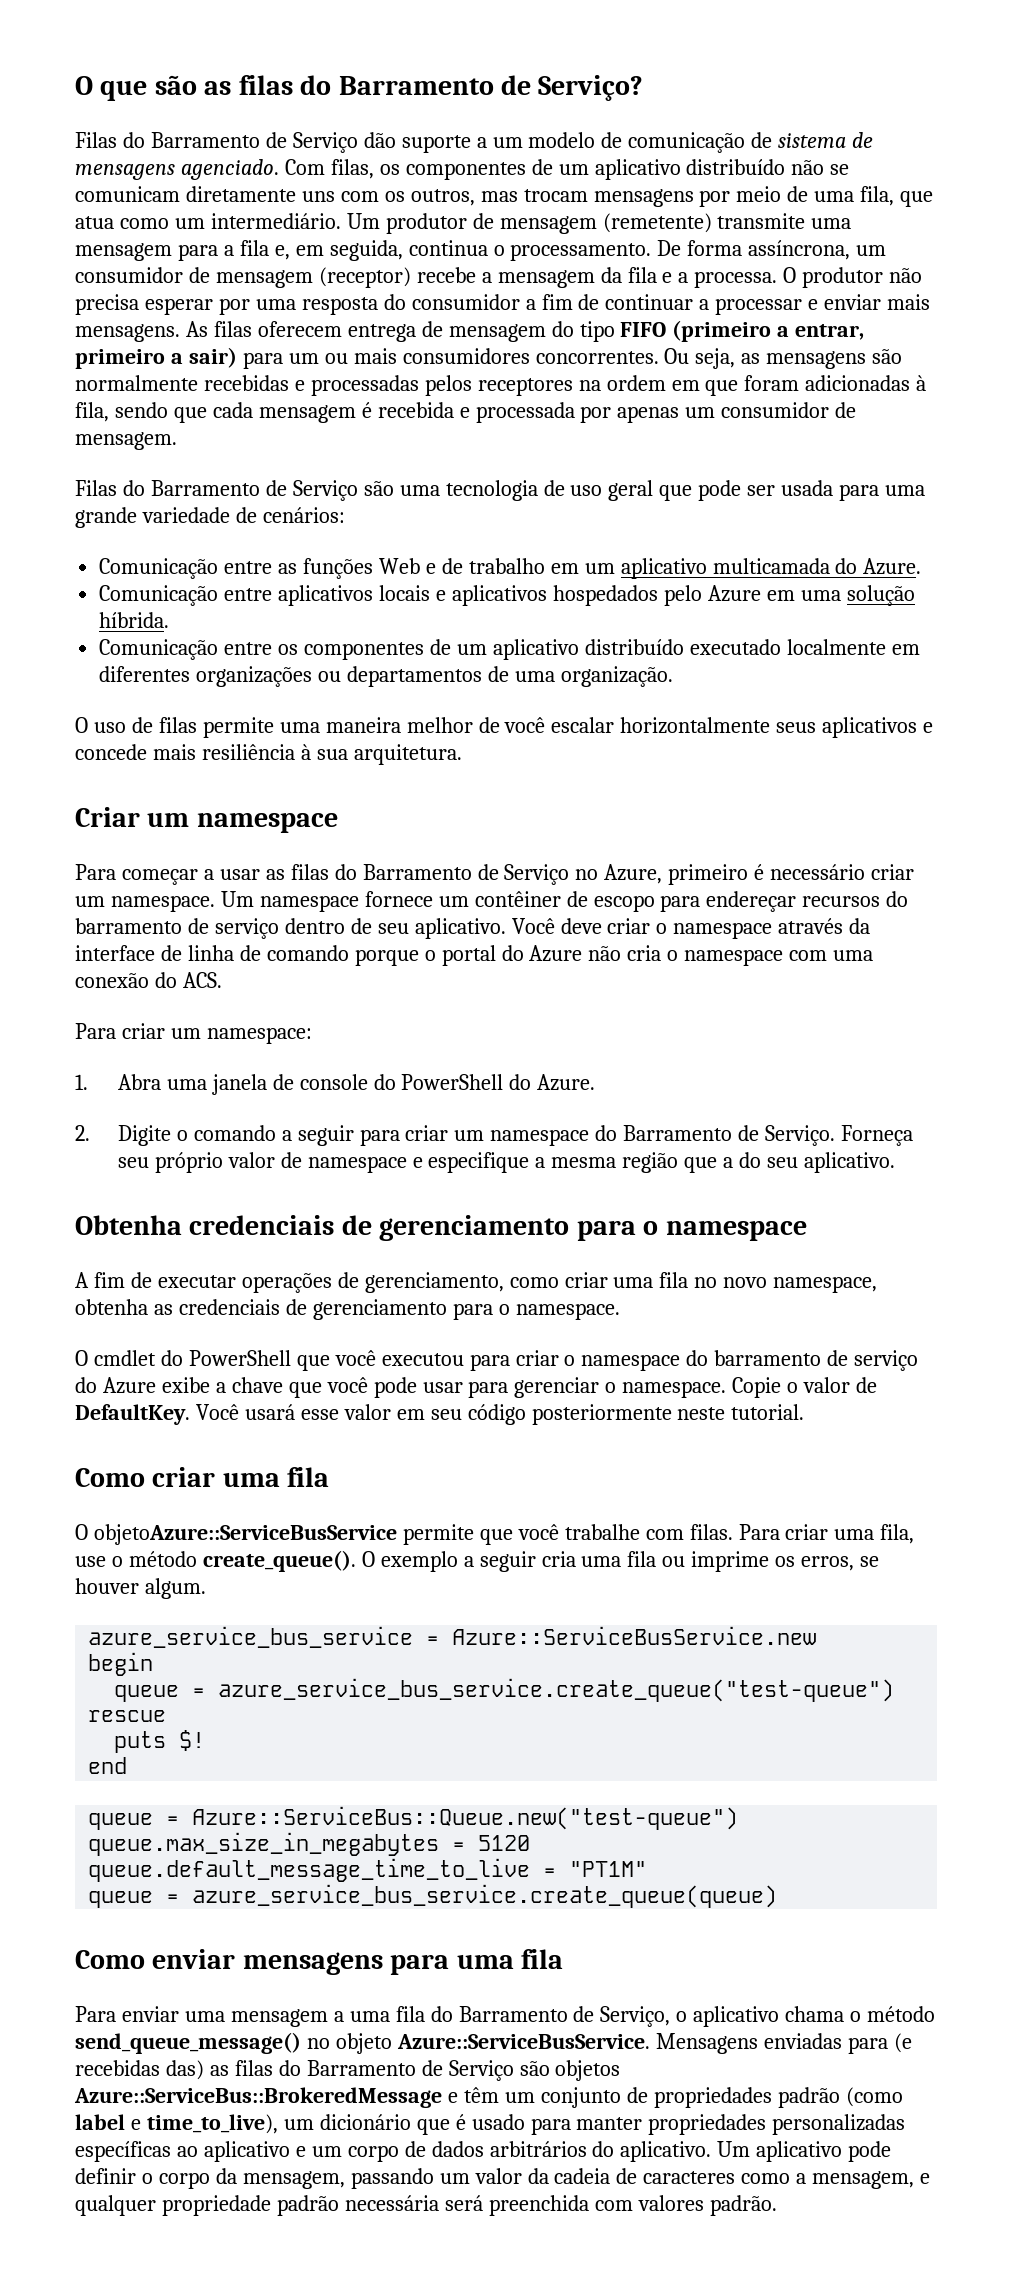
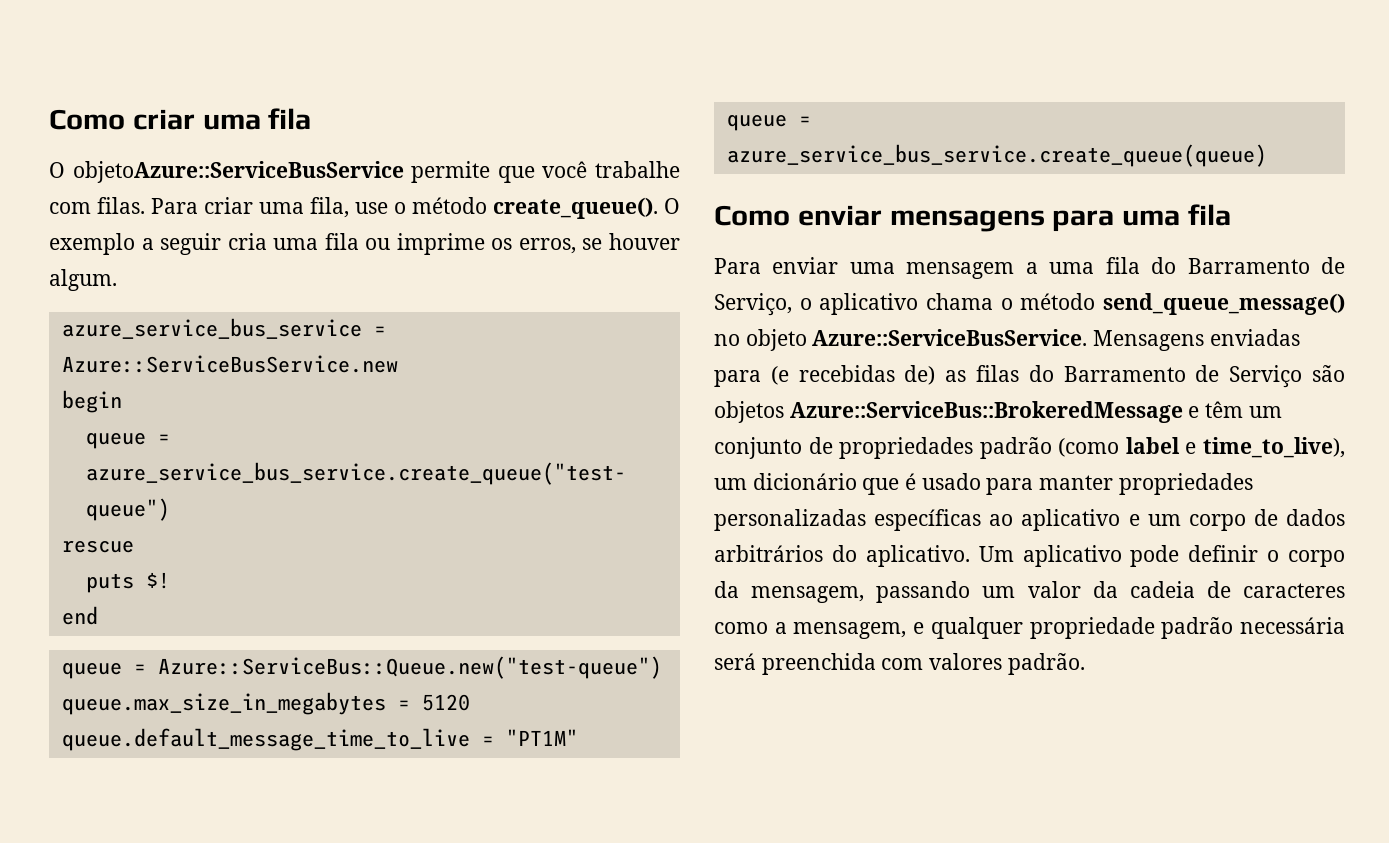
- O que são as filas do Barramento de Serviço?
- Filas do Barramento de Serviço dão suporte a um modelo de comunicação de sistema de mensagens agenciado. Com filas, os componentes de um aplicativo distribuído não se comunicam diretamente uns com os outros, mas trocam mensagens por meio de uma fila, que atua como um intermediário. Um produtor de mensagem (remetente) transmite uma mensagem para a fila e, em seguida, continua o processamento. De forma assíncrona, um consumidor de mensagem (receptor) recebe a mensagem da fila e a processa. O produtor não precisa esperar por uma resposta do consumidor a fim de continuar a processar e enviar mais mensagens. As filas oferecem entrega de mensagem do tipo FIFO (primeiro a entrar, primeiro a sair) para um ou mais consumidores concorrentes. Ou seja, as mensagens são normalmente recebidas e processadas pelos receptores na ordem em que foram adicionadas à fila, sendo que cada mensagem é recebida e processada por apenas um consumidor de mensagem.
- Filas do Barramento de Serviço são uma tecnologia de uso geral que pode ser usada para uma grande variedade de cenários:
- Comunicação entre as funções Web e de trabalho em um aplicativo multicamada do Azure.
- Comunicação entre aplicativos locais e aplicativos hospedados pelo Azure em uma solução híbrida.
- Comunicação entre os componentes de um aplicativo distribuído executado localmente em diferentes organizações ou departamentos de uma organização.
- O uso de filas permite uma maneira melhor de você escalar horizontalmente seus aplicativos e concede mais resiliência à sua arquitetura.
- Criar um namespace
- Para começar a usar as filas do Barramento de Serviço no Azure, primeiro é necessário criar um namespace. Um namespace fornece um contêiner de escopo para endereçar recursos do barramento de serviço dentro de seu aplicativo. Você deve criar o namespace através da interface de linha de comando porque o portal do Azure não cria o namespace com uma conexão do ACS.
- Para criar um namespace:
- 1. Abra uma janela de console do PowerShell do Azure.
- 2. Digite o comando a seguir para criar um namespace do Barramento de Serviço. Forneça seu próprio valor de namespace e especifique a mesma região que a do seu aplicativo.
- Obtenha credenciais de gerenciamento para o namespace
- A fim de executar operações de gerenciamento, como criar uma fila no novo namespace, obtenha as credenciais de gerenciamento para o namespace.
- O cmdlet do PowerShell que você executou para criar o namespace do barramento de serviço do Azure exibe a chave que você pode usar para gerenciar o namespace. Copie o valor de DefaultKey. Você usará esse valor em seu código posteriormente neste tutorial.
- Mensagens enviadas para (e recebidas das) as filas do Barramento de Serviço são objetos Azure::ServiceBus::BrokeredMessage e têm um conjunto de propriedades padrão (como label e time_to_live), um dicionário que é usado para manter propriedades personalizadas específicas ao aplicativo e um corpo de dados arbitrários do aplicativo.
+ Mensagens enviadas para (e recebidas de) as filas do Barramento de Serviço são objetos Azure::ServiceBus::BrokeredMessage e têm um conjunto de propriedades padrão (como label e time_to_live), um dicionário que é usado para manter propriedades personalizadas específicas ao aplicativo e um corpo de dados arbitrários do aplicativo.

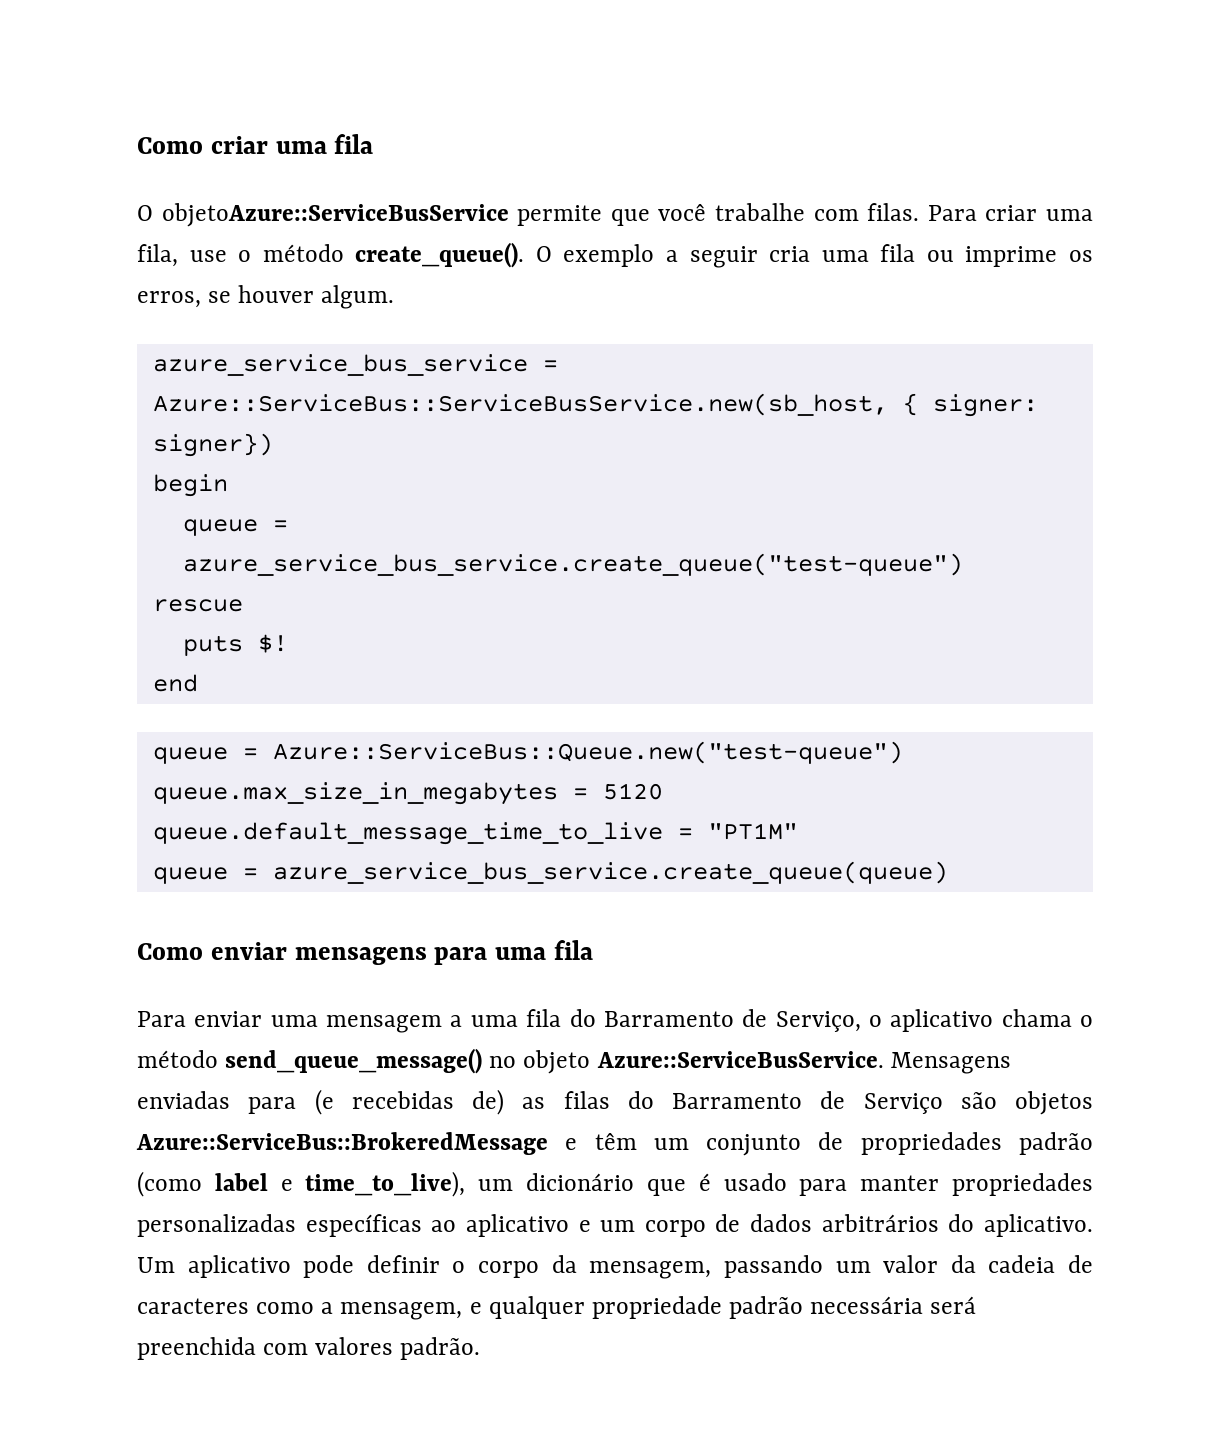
- azure_service_bus_service = Azure::ServiceBusService.new
+ azure_service_bus_service = Azure::ServiceBus::ServiceBusService.new(sb_host, { signer: signer})

